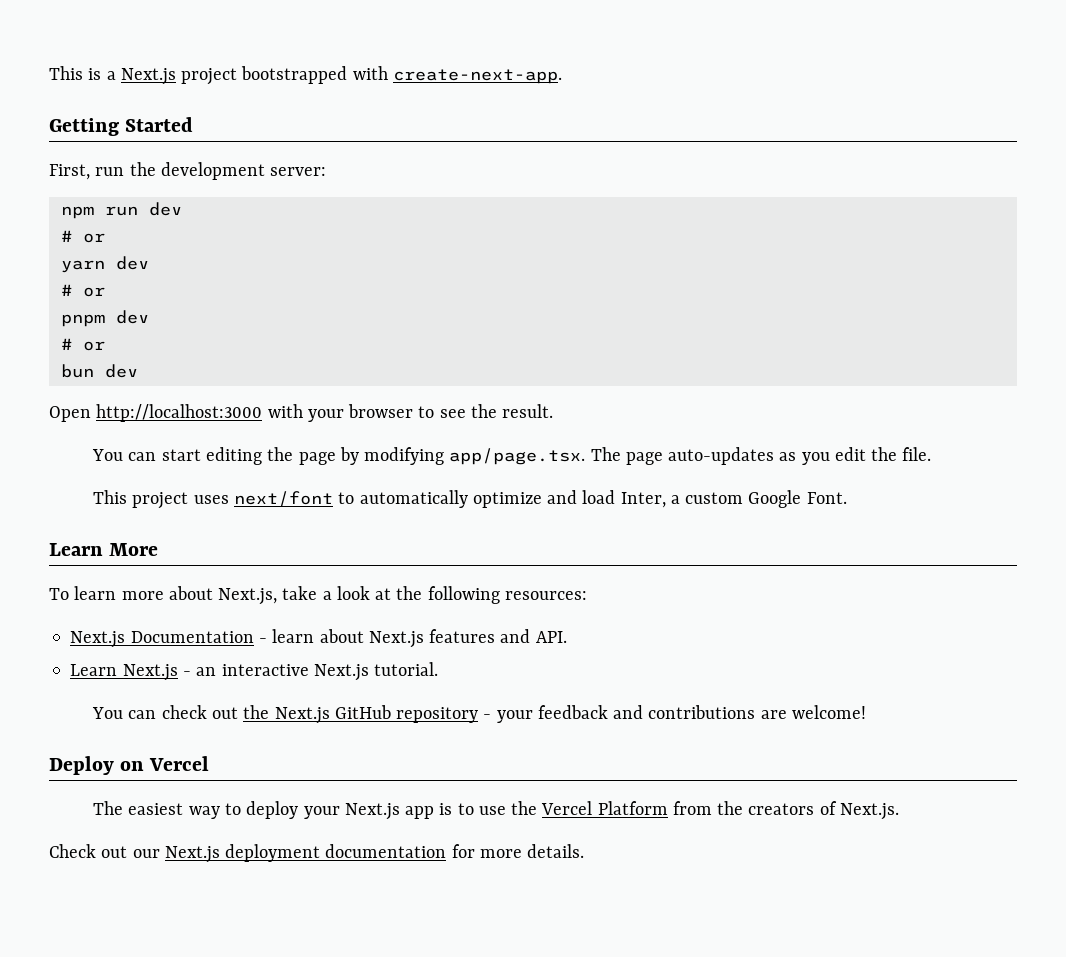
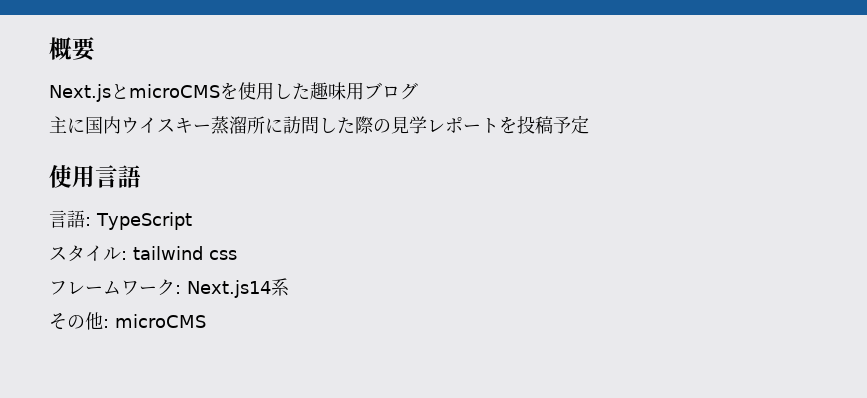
- This is a Next.js project bootstrapped with create-next-app.
- Getting Started
- First, run the development server:
- npm run dev
- # or
- yarn dev
- # or
- pnpm dev
- # or
- bun dev
- Open http://localhost:3000 with your browser to see the result.
- You can start editing the page by modifying app/page.tsx. The page auto-updates as you edit the file.
- This project uses next/font to automatically optimize and load Inter, a custom Google Font.
- Learn More
- To learn more about Next.js, take a look at the following resources:
- Next.js Documentation - learn about Next.js features and API.
- Learn Next.js - an interactive Next.js tutorial.
- You can check out the Next.js GitHub repository - your feedback and contributions are welcome!
- Deploy on Vercel
- The easiest way to deploy your Next.js app is to use the Vercel Platform from the creators of Next.js.
- Check out our Next.js deployment documentation for more details.
+ 概要
+ Next.jsとmicroCMSを使用した趣味用ブログ
+ 主に国内ウイスキー蒸溜所に訪問した際の見学レポートを投稿予定
+ 使用言語
+ 言語: TypeScript
+ スタイル: tailwind css
+ フレームワーク: Next.js14系
+ その他: microCMS

